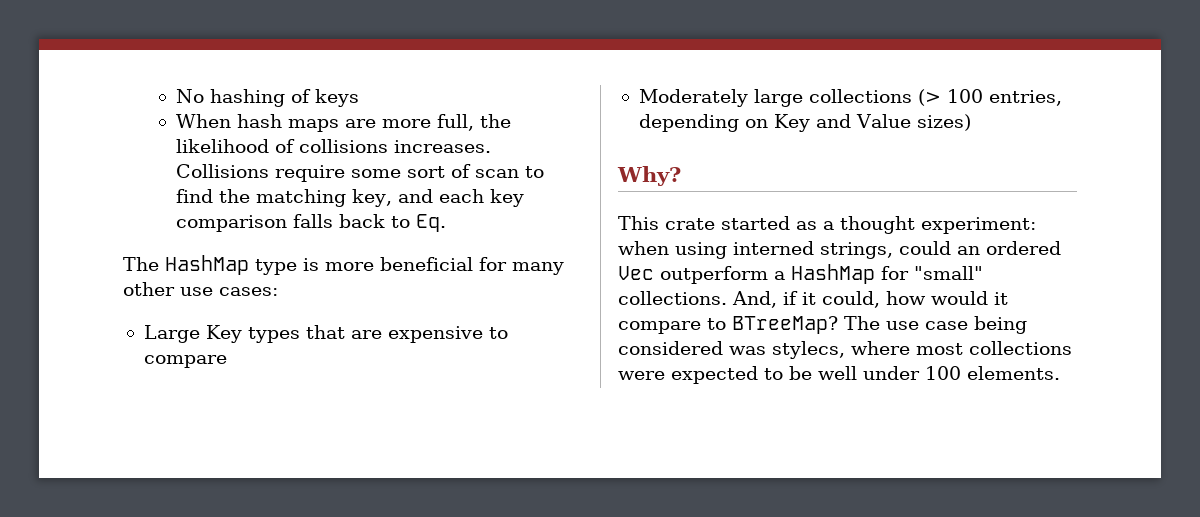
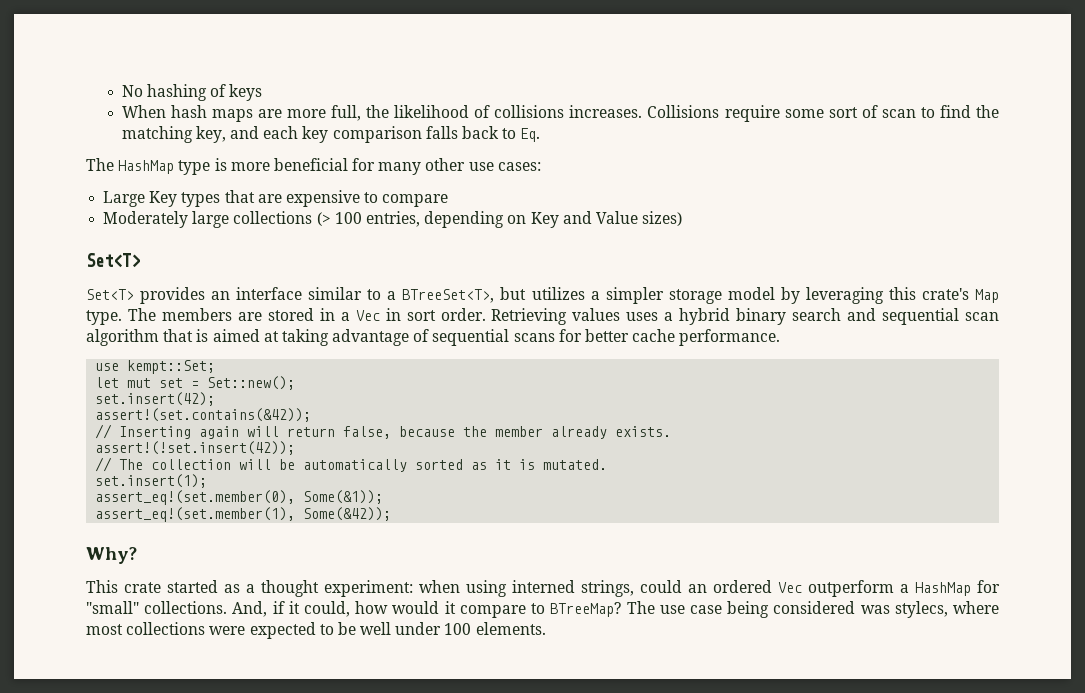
  Moderately large collections (> 100 entries, depending on Key and Value sizes)
+ Set<T>
+ Set<T> provides an interface similar to a BTreeSet<T>, but utilizes a simpler storage model by leveraging this crate's Map type. The members are stored in a Vec in sort order. Retrieving values uses a hybrid binary search and sequential scan algorithm that is aimed at taking advantage of sequential scans for better cache performance.
+ use kempt::Set;
+ let mut set = Set::new();
+ set.insert(42);
+ assert!(set.contains(&42));
+ // Inserting again will return false, because the member already exists.
+ assert!(!set.insert(42));
+ // The collection will be automatically sorted as it is mutated.
+ set.insert(1);
+ assert_eq!(set.member(0), Some(&1));
+ assert_eq!(set.member(1), Some(&42));

